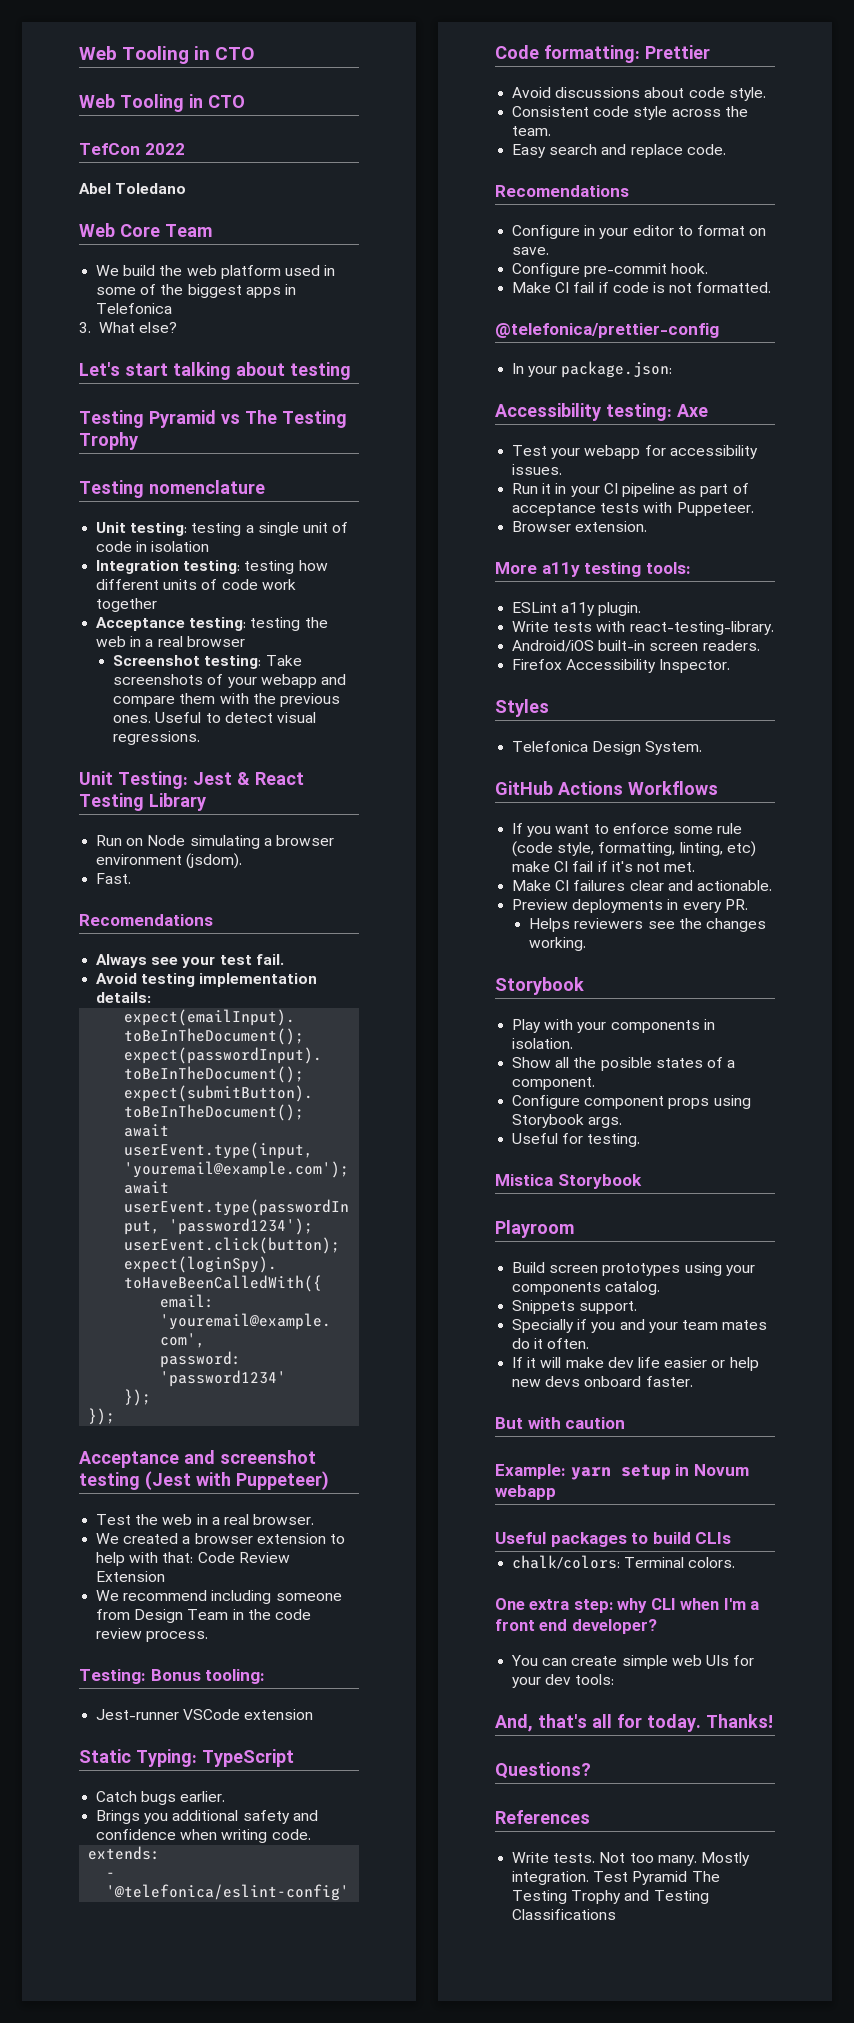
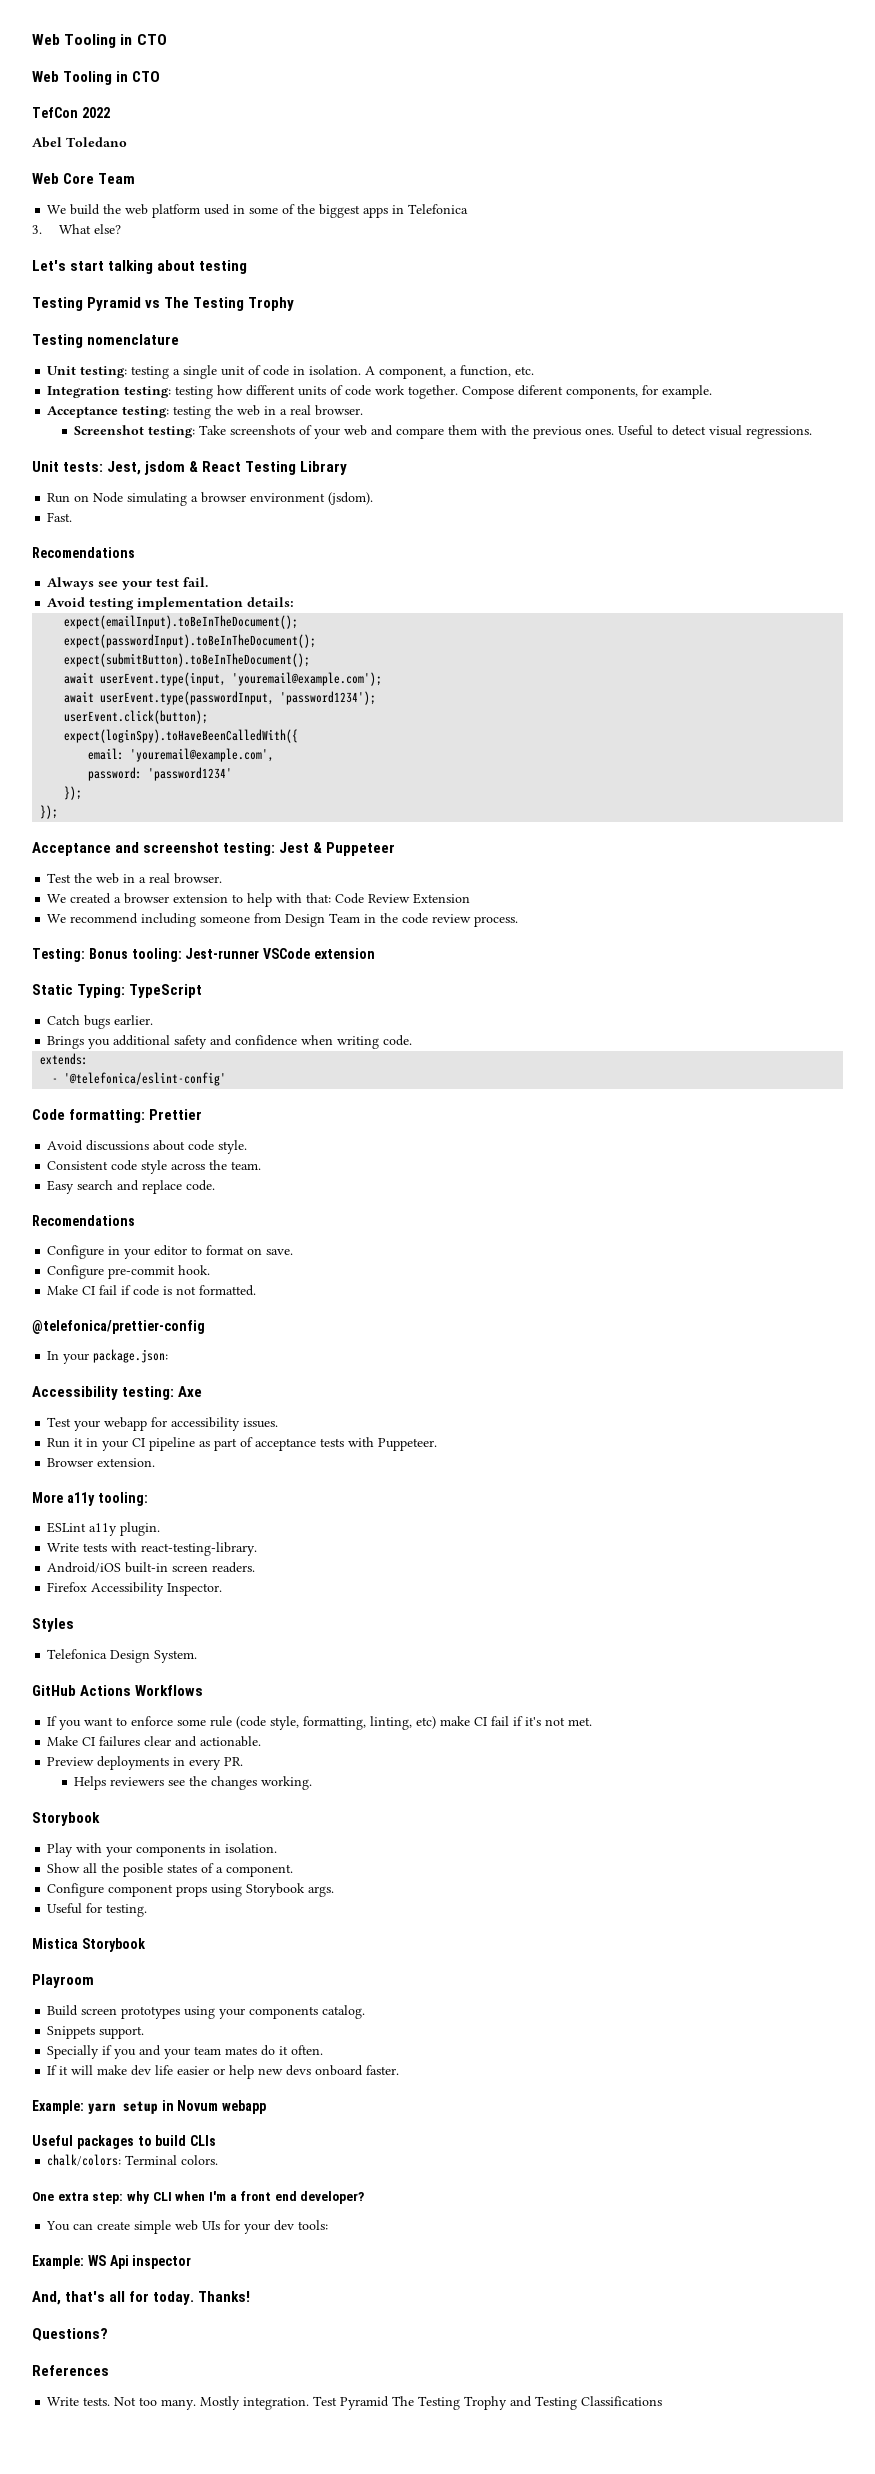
- Unit testing: testing a single unit of code in isolation
+ Unit testing: testing a single unit of code in isolation. A component, a function, etc.
- Integration testing: testing how different units of code work together
+ Integration testing: testing how different units of code work together. Compose diferent components, for example.
- Acceptance testing: testing the web in a real browser
+ Acceptance testing: testing the web in a real browser.
- Screenshot testing: Take screenshots of your webapp and compare them with the previous ones.
+ Screenshot testing: Take screenshots of your web and compare them with the previous ones.
- Unit Testing: Jest & React Testing Library
+ Unit tests: Jest, jsdom & React Testing Library
- Acceptance and screenshot testing (Jest with Puppeteer)
+ Acceptance and screenshot testing: Jest & Puppeteer
- Testing: Bonus tooling:
- Jest-runner VSCode extension
+ Testing: Bonus tooling: Jest-runner VSCode extension
- More a11y testing tools:
+ More a11y tooling:
- But with caution
+ Example: WS Api inspector

